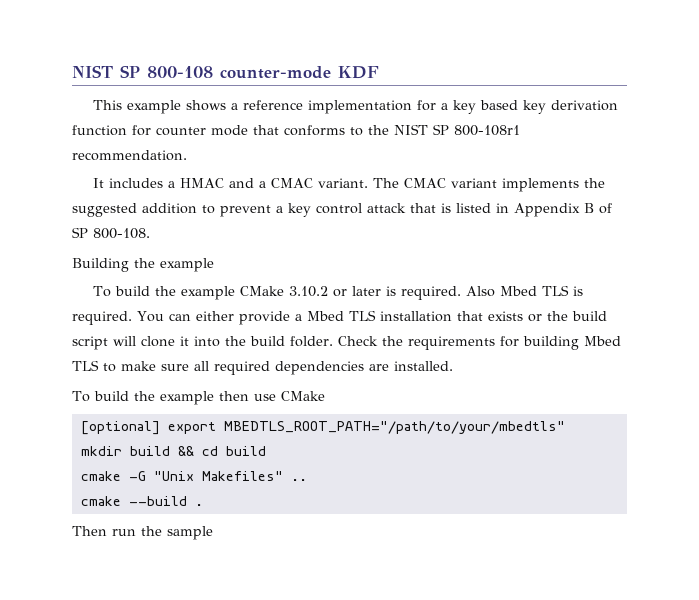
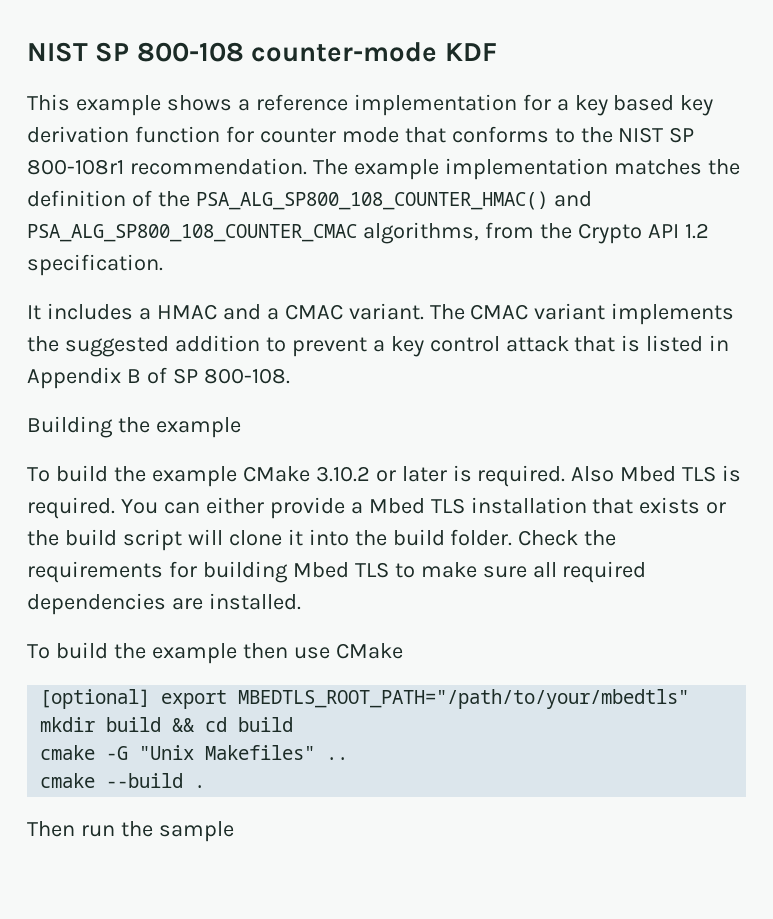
+ The example implementation matches the definition of the PSA_ALG_SP800_108_COUNTER_HMAC() and PSA_ALG_SP800_108_COUNTER_CMAC algorithms, from the Crypto API 1.2 specification.

